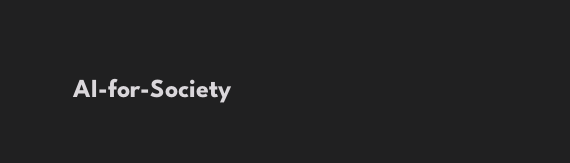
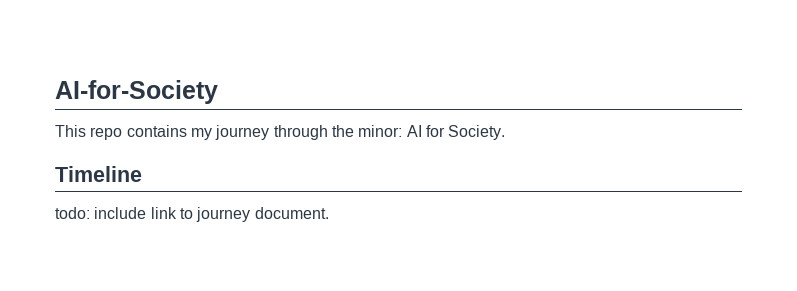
+ This repo contains my journey through the minor: AI for Society.
+ Timeline
+ todo: include link to journey document.

